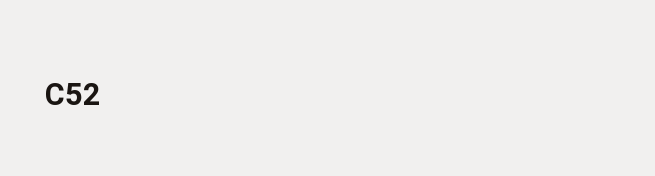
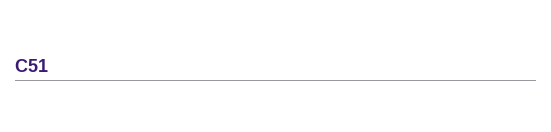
- C52
+ C51

